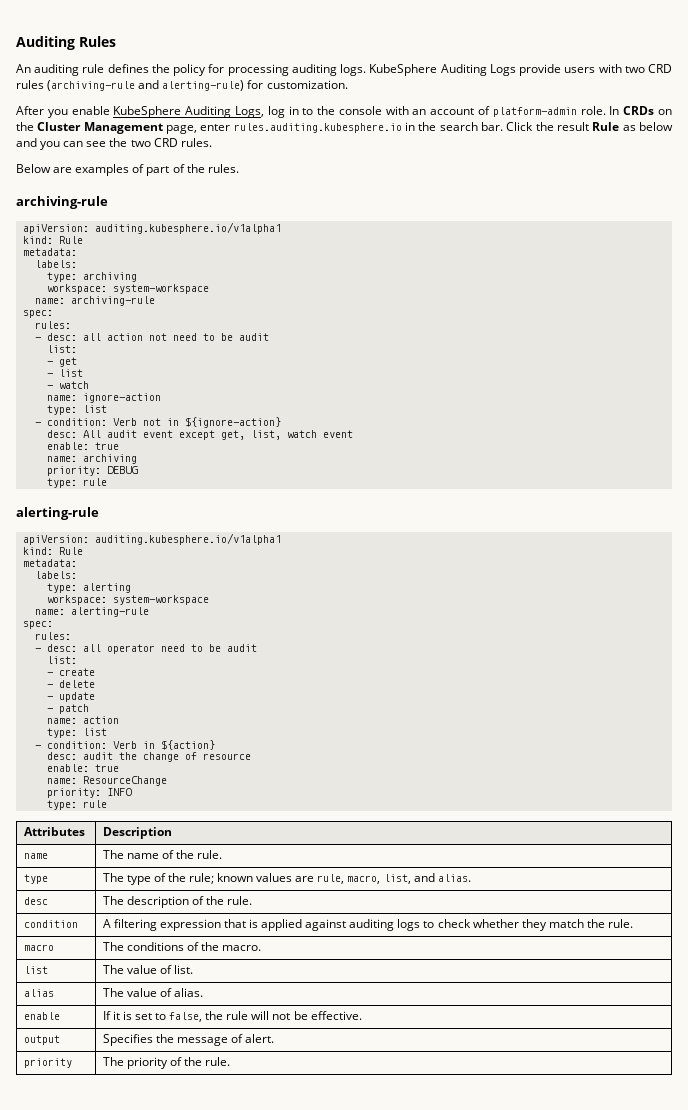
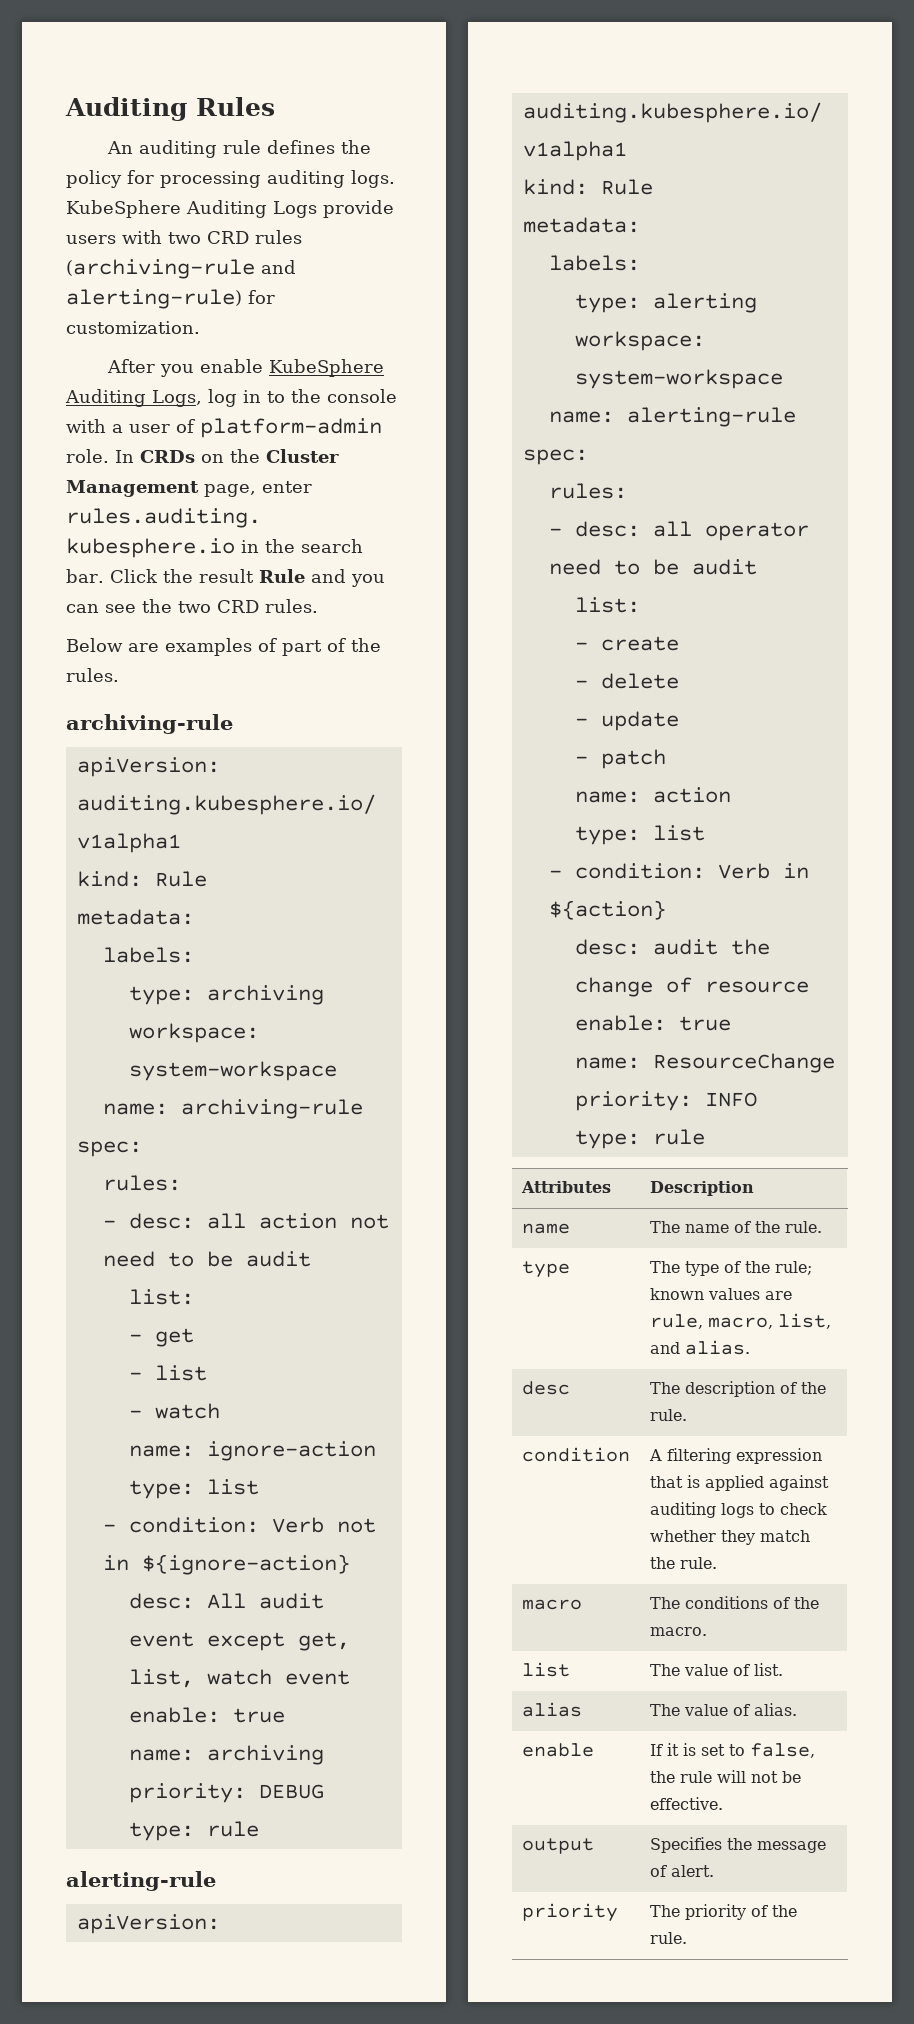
- After you enable KubeSphere Auditing Logs, log in to the console with an account of platform-admin role.
+ After you enable KubeSphere Auditing Logs, log in to the console with a user of platform-admin role.
- Click the result Rule as below and you can see the two CRD rules.
+ Click the result Rule and you can see the two CRD rules.

